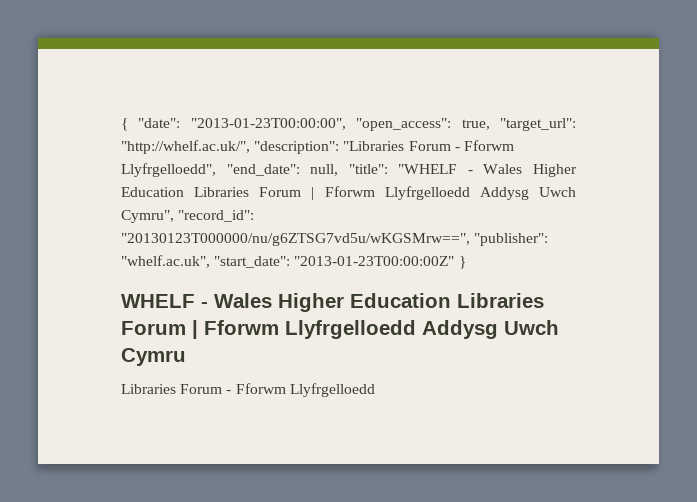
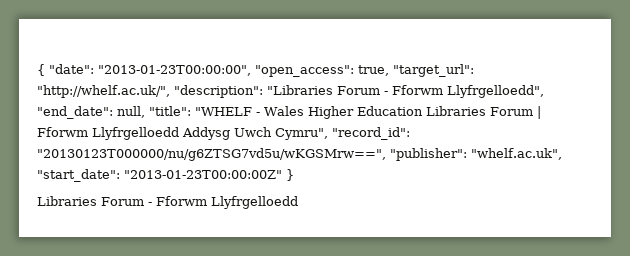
- WHELF - Wales Higher Education Libraries Forum | Fforwm Llyfrgelloedd Addysg Uwch Cymru

